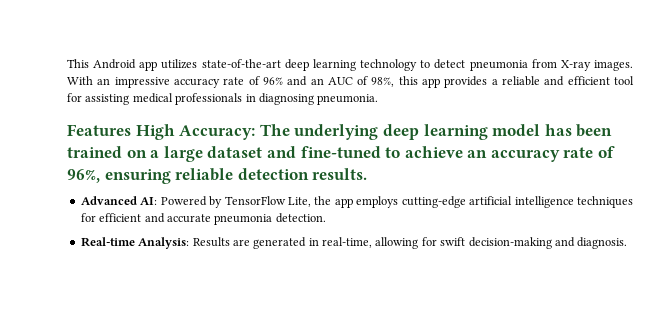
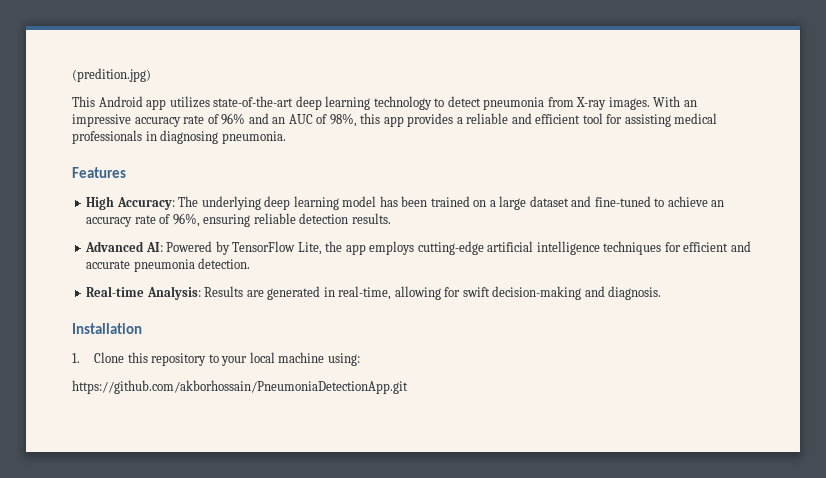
+ (predition.jpg)
- Features High Accuracy: The underlying deep learning model has been trained on a large dataset and fine-tuned to achieve an accuracy rate of 96%, ensuring reliable detection results.
+ Features
+ High Accuracy: The underlying deep learning model has been trained on a large dataset and fine-tuned to achieve an accuracy rate of 96%, ensuring reliable detection results.
+ Installation
+ 1. Clone this repository to your local machine using:
+ https://github.com/akborhossain/PneumoniaDetectionApp.git

